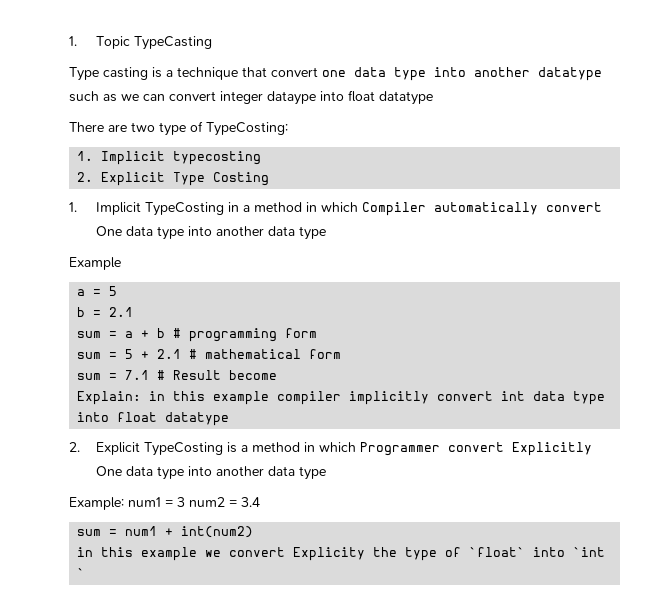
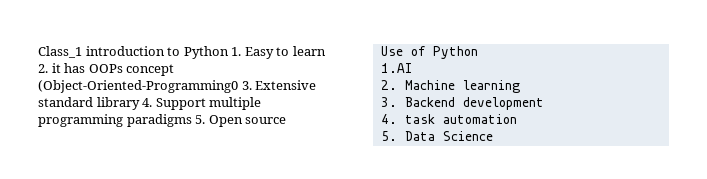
- 1. Topic TypeCasting
- Type casting is a technique that convert one data type into another datatype such as we can convert integer dataype into float datatype
- There are two type of TypeCosting:
- 1. Implicit typecosting
- 2. Explicit Type Costing
- 1. Implicit TypeCosting in a method in which Compiler automatically convert One data type into another data type
- Example
- a = 5
- b = 2.1
- sum = a + b # programming form
- sum = 5 + 2.1 # mathematical form
- sum = 7.1 # Result become
- Explain: in this example compiler implicitly convert int data type into float datatype
- 2. Explicit TypeCosting is a method in which Programmer convert Explicitly One data type into another data type
- Example: num1 = 3 num2 = 3.4
- sum = num1 + int(num2)
- in this example we convert Explicity the type of `float` into `int `
+ Class_1 introduction to Python 1. Easy to learn 2. it has OOPs concept (Object-Oriented-Programming0 3. Extensive standard library 4. Support multiple programming paradigms 5. Open source
+ Use of Python
+ 1.AI
+ 2. Machine learning
+ 3. Backend development
+ 4. task automation
+ 5. Data Science

